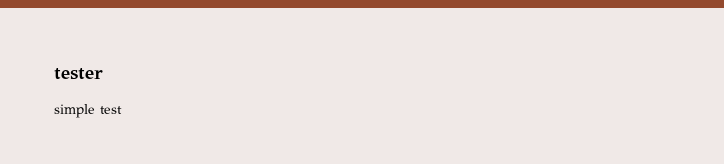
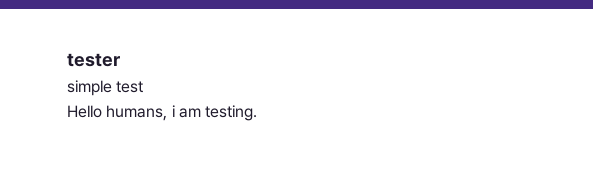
+ Hello humans, i am testing.

